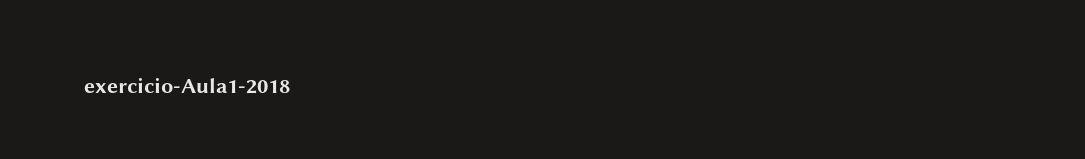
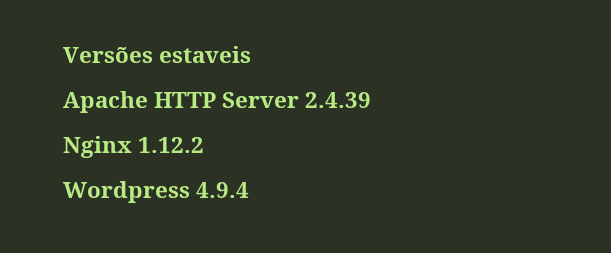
- exercicio-Aula1-2018
+ Versões estaveis
+ Apache HTTP Server 2.4.39
+ Nginx 1.12.2
+ Wordpress 4.9.4

